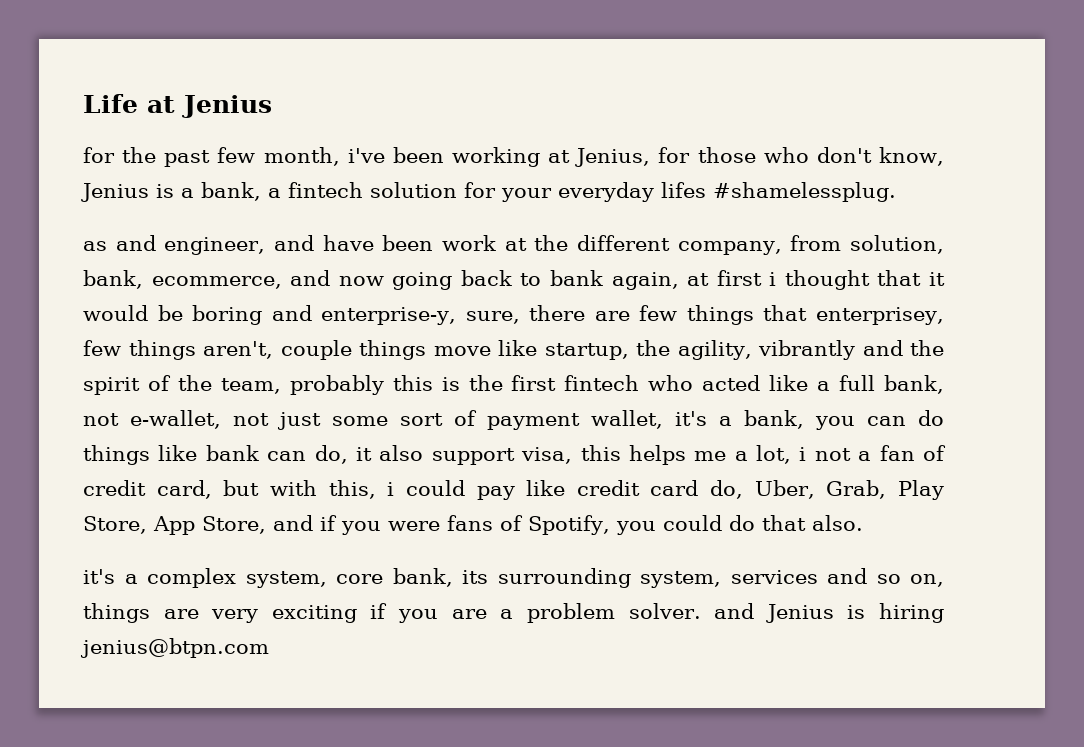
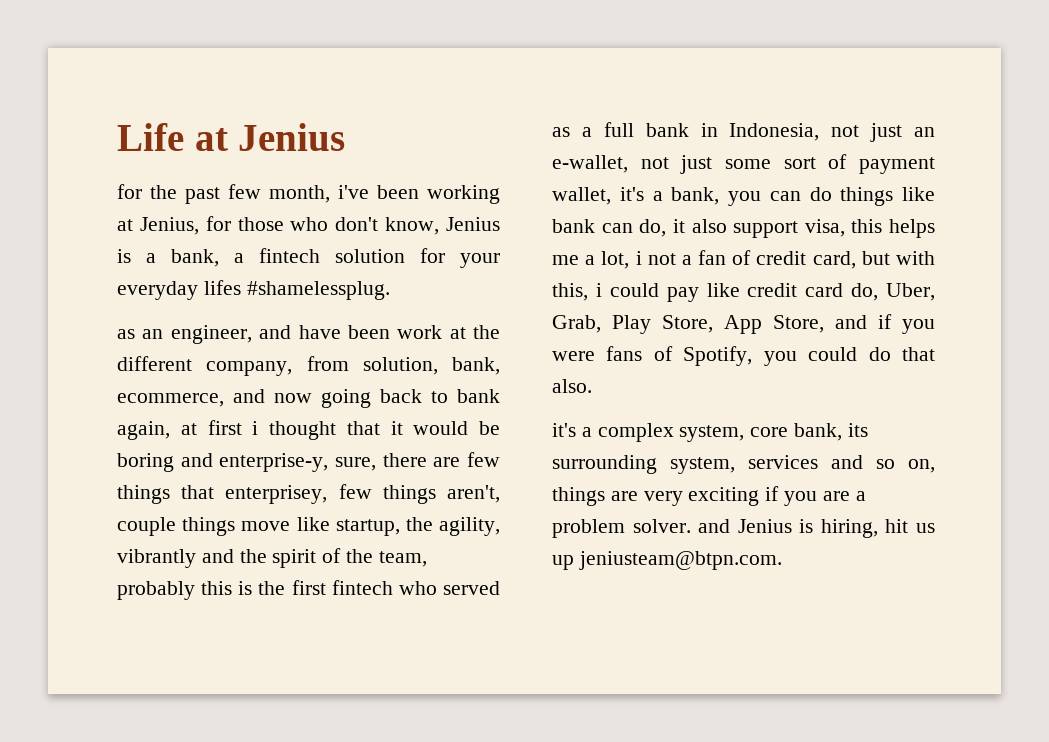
- as and engineer, and have been work at the different company, from solution, bank, ecommerce, and now going back to bank again, at first i thought that it would be boring and enterprise-y, sure, there are few things that enterprisey, few things aren't, couple things move like startup, the agility, vibrantly and the spirit of the team, probably this is the first fintech who acted like a full bank, not e-wallet, not just some sort of payment wallet, it's a bank, you can do things like bank can do, it also support visa, this helps me a lot, i not a fan of credit card, but with this, i could pay like credit card do, Uber, Grab, Play Store, App Store, and if you were fans of Spotify, you could do that also.
+ as an engineer, and have been work at the different company, from solution, bank, ecommerce, and now going back to bank again, at first i thought that it would be boring and enterprise-y, sure, there are few things that enterprisey, few things aren't, couple things move like startup, the agility, vibrantly and the spirit of the team, probably this is the first fintech who served as a full bank in Indonesia, not just an e-wallet, not just some sort of payment wallet, it's a bank, you can do things like bank can do, it also support visa, this helps me a lot, i not a fan of credit card, but with this, i could pay like credit card do, Uber, Grab, Play Store, App Store, and if you were fans of Spotify, you could do that also.
- it's a complex system, core bank, its surrounding system, services and so on, things are very exciting if you are a problem solver. and Jenius is hiring jenius@btpn.com
+ it's a complex system, core bank, its surrounding system, services and so on, things are very exciting if you are a problem solver. and Jenius is hiring, hit us up jeniusteam@btpn.com.

